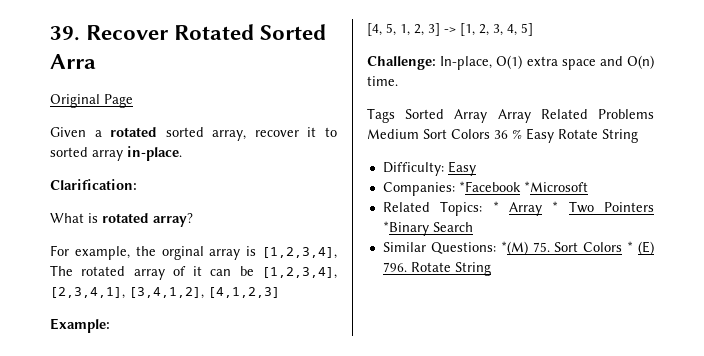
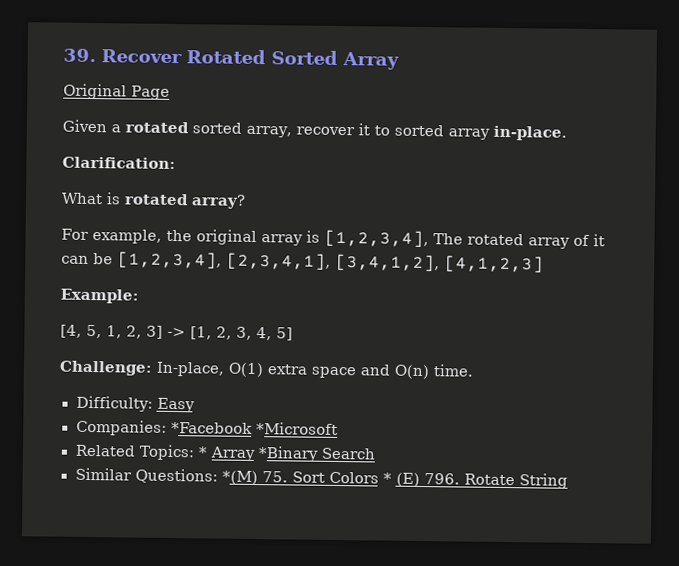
- 39. Recover Rotated Sorted Arra
+ 39. Recover Rotated Sorted Array
- For example, the orginal array is [1,2,3,4], The rotated array of it can be [1,2,3,4], [2,3,4,1], [3,4,1,2], [4,1,2,3]
+ For example, the original array is [1,2,3,4], The rotated array of it can be [1,2,3,4], [2,3,4,1], [3,4,1,2], [4,1,2,3]
- Tags Sorted Array Array Related Problems Medium Sort Colors 36 % Easy Rotate String
- Related Topics: * Array * Two Pointers *Binary Search
+ Related Topics: * Array *Binary Search

